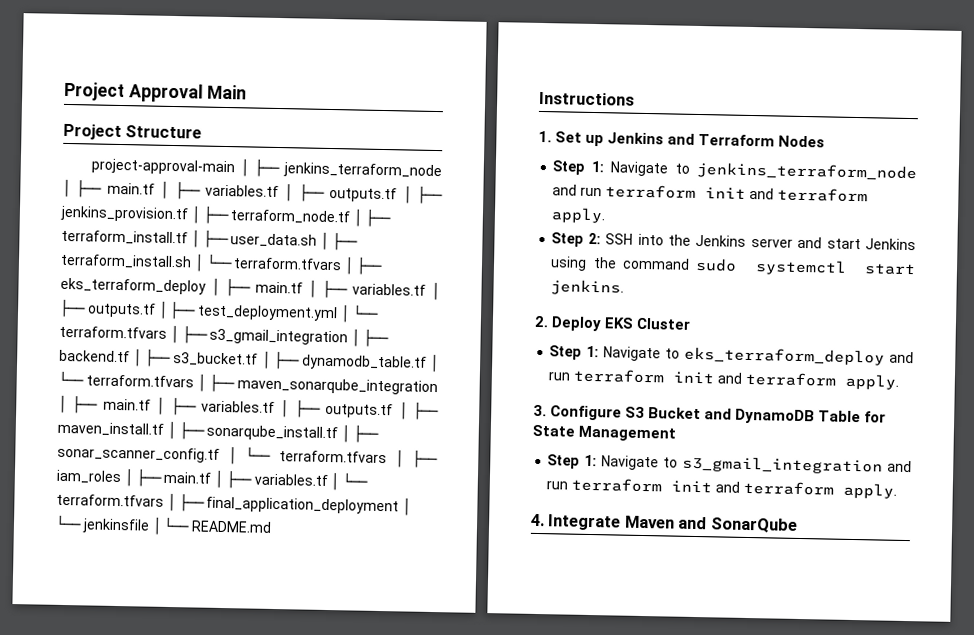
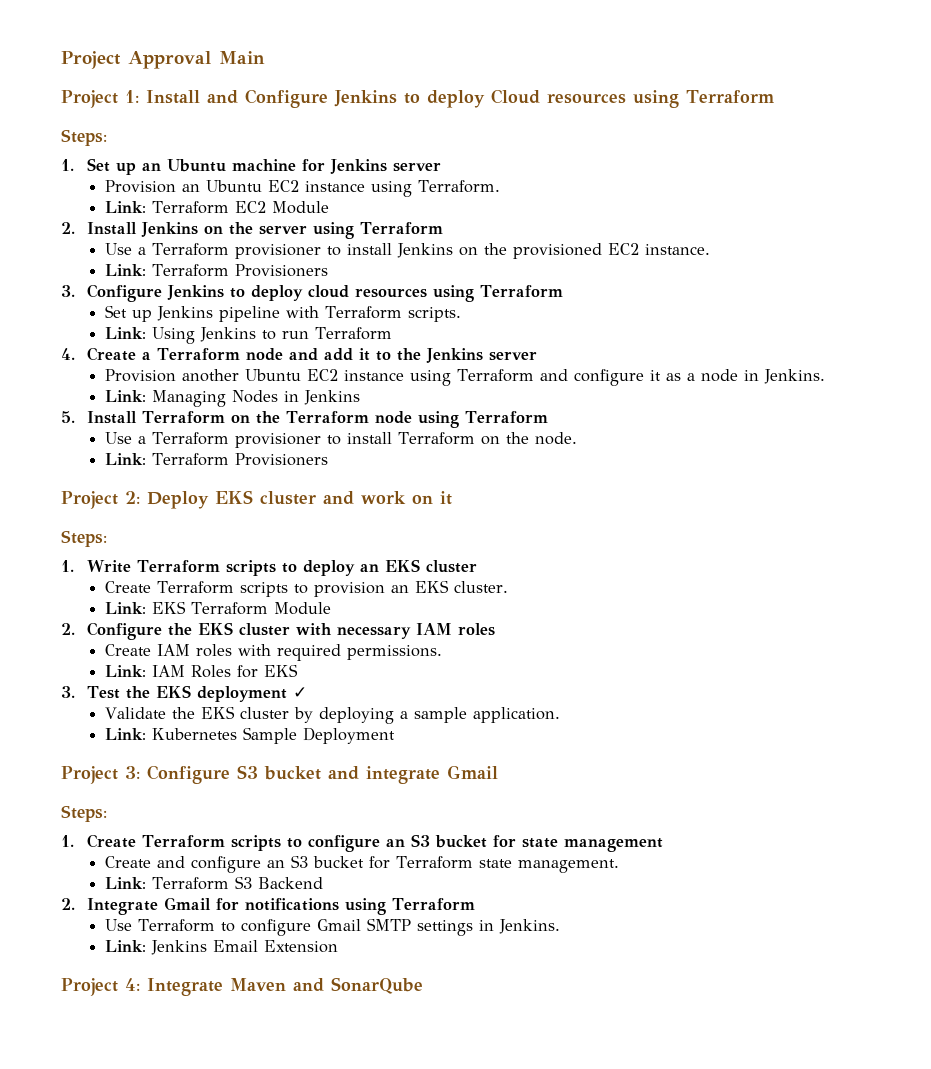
- Project Structure
- project-approval-main │ ├── jenkins_terraform_node │ ├── main.tf │ ├── variables.tf │ ├── outputs.tf │ ├── jenkins_provision.tf │ ├── terraform_node.tf │ ├── terraform_install.tf │ ├── user_data.sh │ ├── terraform_install.sh │ └── terraform.tfvars │ ├── eks_terraform_deploy │ ├── main.tf │ ├── variables.tf │ ├── outputs.tf │ ├── test_deployment.yml │ └── terraform.tfvars │ ├── s3_gmail_integration │ ├── backend.tf │ ├── s3_bucket.tf │ ├── dynamodb_table.tf │ └── terraform.tfvars │ ├── maven_sonarqube_integration │ ├── main.tf │ ├── variables.tf │ ├── outputs.tf │ ├── maven_install.tf │ ├── sonarqube_install.tf │ ├── sonar_scanner_config.tf │ └── terraform.tfvars │ ├── iam_roles │ ├── main.tf │ ├── variables.tf │ └── terraform.tfvars │ ├── final_application_deployment │ └── jenkinsfile │ └── README.md
- Instructions
- 1. Set up Jenkins and Terraform Nodes
- Step 1: Navigate to jenkins_terraform_node and run terraform init and terraform apply.
- Step 2: SSH into the Jenkins server and start Jenkins using the command sudo systemctl start jenkins.
- 2. Deploy EKS Cluster
- Step 1: Navigate to eks_terraform_deploy and run terraform init and terraform apply.
- 3. Configure S3 Bucket and DynamoDB Table for State Management
- Step 1: Navigate to s3_gmail_integration and run terraform init and terraform apply.
- 4. Integrate Maven and SonarQube
+ Project 1: Install and Configure Jenkins to deploy Cloud resources using Terraform
+ Steps:
+ 1. Set up an Ubuntu machine for Jenkins server
+ Provision an Ubuntu EC2 instance using Terraform.
+ Link: Terraform EC2 Module
+ 2. Install Jenkins on the server using Terraform
+ Use a Terraform provisioner to install Jenkins on the provisioned EC2 instance.
+ Link: Terraform Provisioners
+ 3. Configure Jenkins to deploy cloud resources using Terraform
+ Set up Jenkins pipeline with Terraform scripts.
+ Link: Using Jenkins to run Terraform
+ 4. Create a Terraform node and add it to the Jenkins server
+ Provision another Ubuntu EC2 instance using Terraform and configure it as a node in Jenkins.
+ Link: Managing Nodes in Jenkins
+ 5. Install Terraform on the Terraform node using Terraform
+ Use a Terraform provisioner to install Terraform on the node.
+ Link: Terraform Provisioners
+ Project 2: Deploy EKS cluster and work on it
+ Steps:
+ 1. Write Terraform scripts to deploy an EKS cluster
+ Create Terraform scripts to provision an EKS cluster.
+ Link: EKS Terraform Module
+ 2. Configure the EKS cluster with necessary IAM roles
+ Create IAM roles with required permissions.
+ Link: IAM Roles for EKS
+ 3. Test the EKS deployment ✓
+ Validate the EKS cluster by deploying a sample application.
+ Link: Kubernetes Sample Deployment
+ Project 3: Configure S3 bucket and integrate Gmail
+ Steps:
+ 1. Create Terraform scripts to configure an S3 bucket for state management
+ Create and configure an S3 bucket for Terraform state management.
+ Link: Terraform S3 Backend
+ 2. Integrate Gmail for notifications using Terraform
+ Use Terraform to configure Gmail SMTP settings in Jenkins.
+ Link: Jenkins Email Extension
+ Project 4: Integrate Maven and SonarQube

